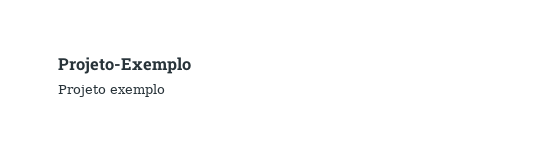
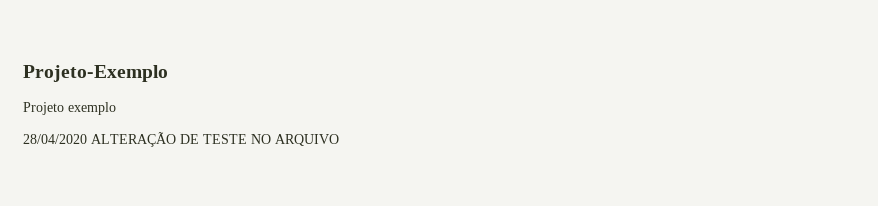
+ 28/04/2020 ALTERAÇÃO DE TESTE NO ARQUIVO

